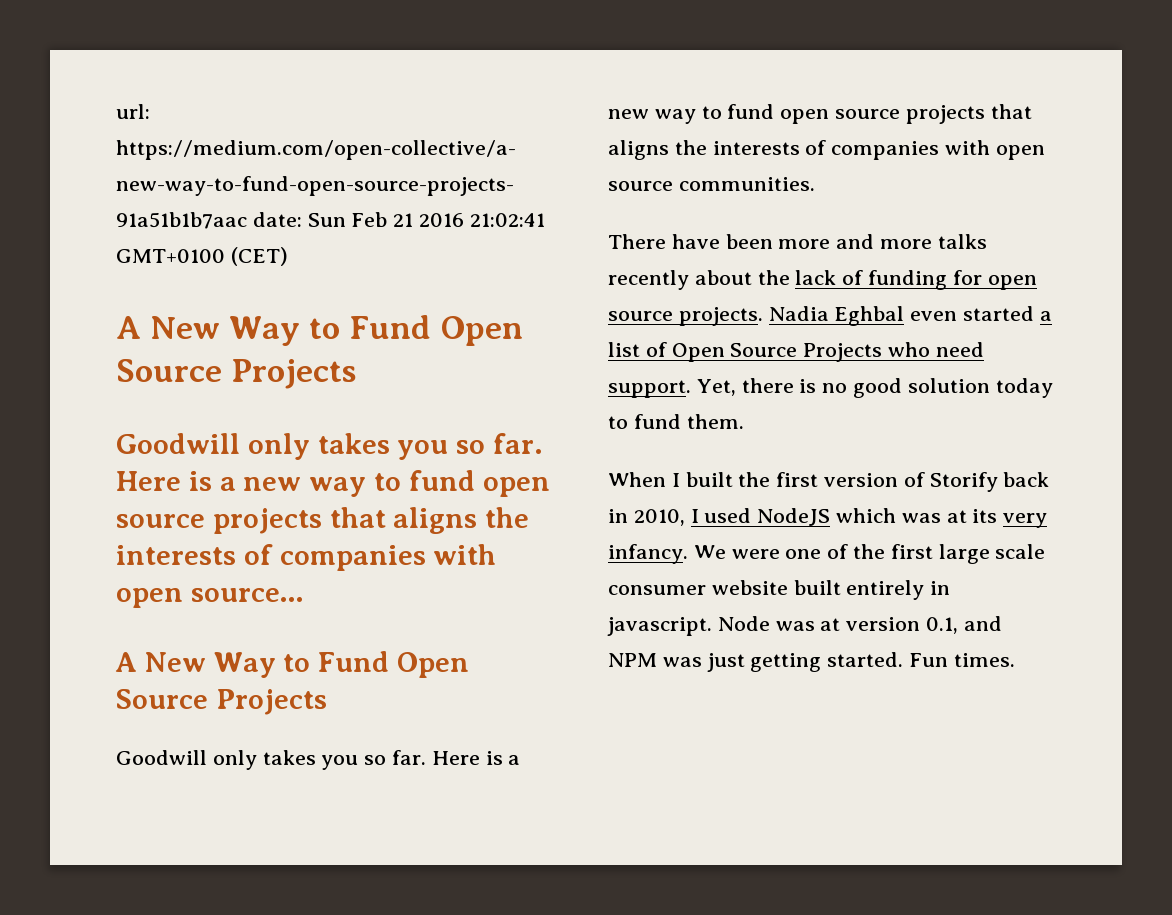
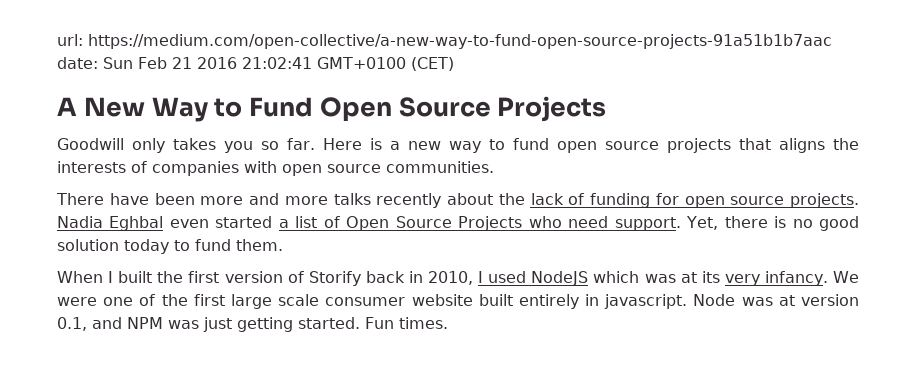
- Goodwill only takes you so far. Here is a new way to fund open source projects that aligns the interests of companies with open source…
- A New Way to Fund Open Source Projects

